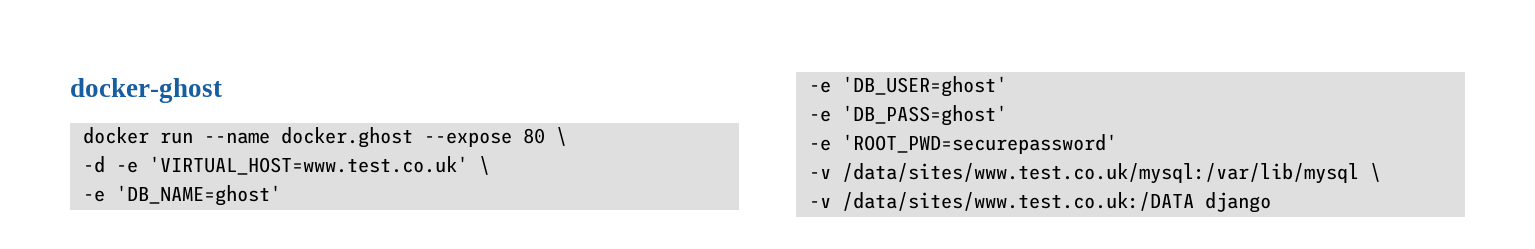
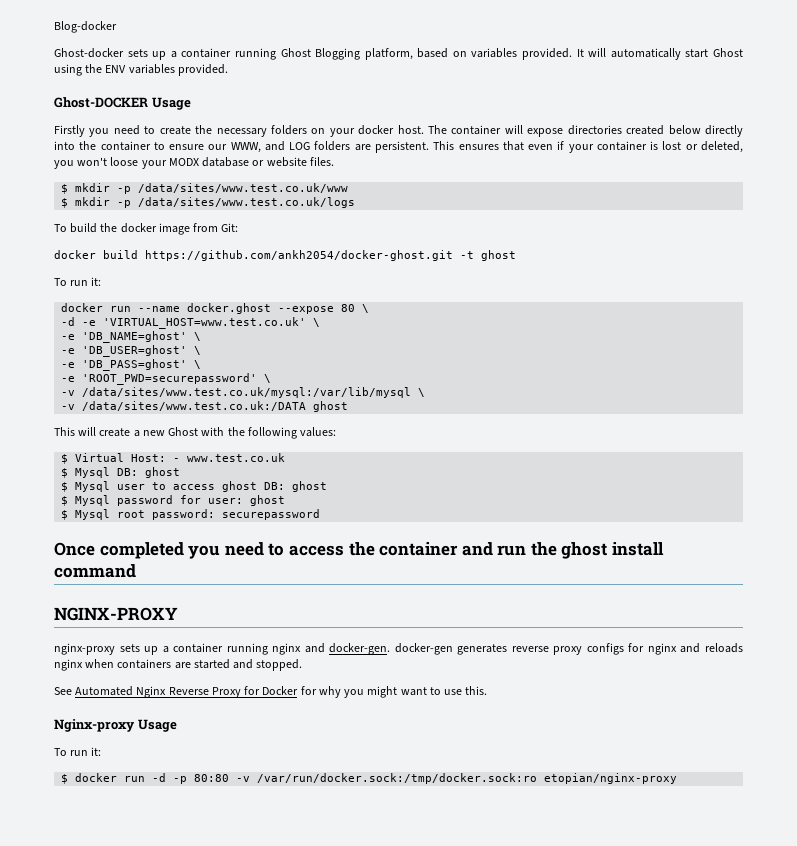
- docker-ghost
+ Blog-docker
+ Ghost-docker sets up a container running Ghost Blogging platform, based on variables provided. It will automatically start Ghost using the ENV variables provided.
+ Ghost-DOCKER Usage
+ Firstly you need to create the necessary folders on your docker host. The container will expose directories created below directly into the container to ensure our WWW, and LOG folders are persistent. This ensures that even if your container is lost or deleted, you won't loose your MODX database or website files.
+ $ mkdir -p /data/sites/www.test.co.uk/www
+ $ mkdir -p /data/sites/www.test.co.uk/logs
+ To build the docker image from Git:
+ docker build https://github.com/ankh2054/docker-ghost.git -t ghost
+ To run it:
- -e 'DB_NAME=ghost'
+ -e 'DB_NAME=ghost' \
- -e 'DB_USER=ghost'
+ -e 'DB_USER=ghost' \
- -e 'DB_PASS=ghost'
+ -e 'DB_PASS=ghost' \
- -e 'ROOT_PWD=securepassword'
+ -e 'ROOT_PWD=securepassword' \
- -v /data/sites/www.test.co.uk:/DATA django
+ -v /data/sites/www.test.co.uk:/DATA ghost
+ This will create a new Ghost with the following values:
+ $ Virtual Host: - www.test.co.uk
+ $ Mysql DB: ghost
+ $ Mysql user to access ghost DB: ghost
+ $ Mysql password for user: ghost
+ $ Mysql root password: securepassword
+ Once completed you need to access the container and run the ghost install command
+ NGINX-PROXY
+ nginx-proxy sets up a container running nginx and docker-gen. docker-gen generates reverse proxy configs for nginx and reloads nginx when containers are started and stopped.
+ See Automated Nginx Reverse Proxy for Docker for why you might want to use this.
+ Nginx-proxy Usage
+ To run it:
+ $ docker run -d -p 80:80 -v /var/run/docker.sock:/tmp/docker.sock:ro etopian/nginx-proxy

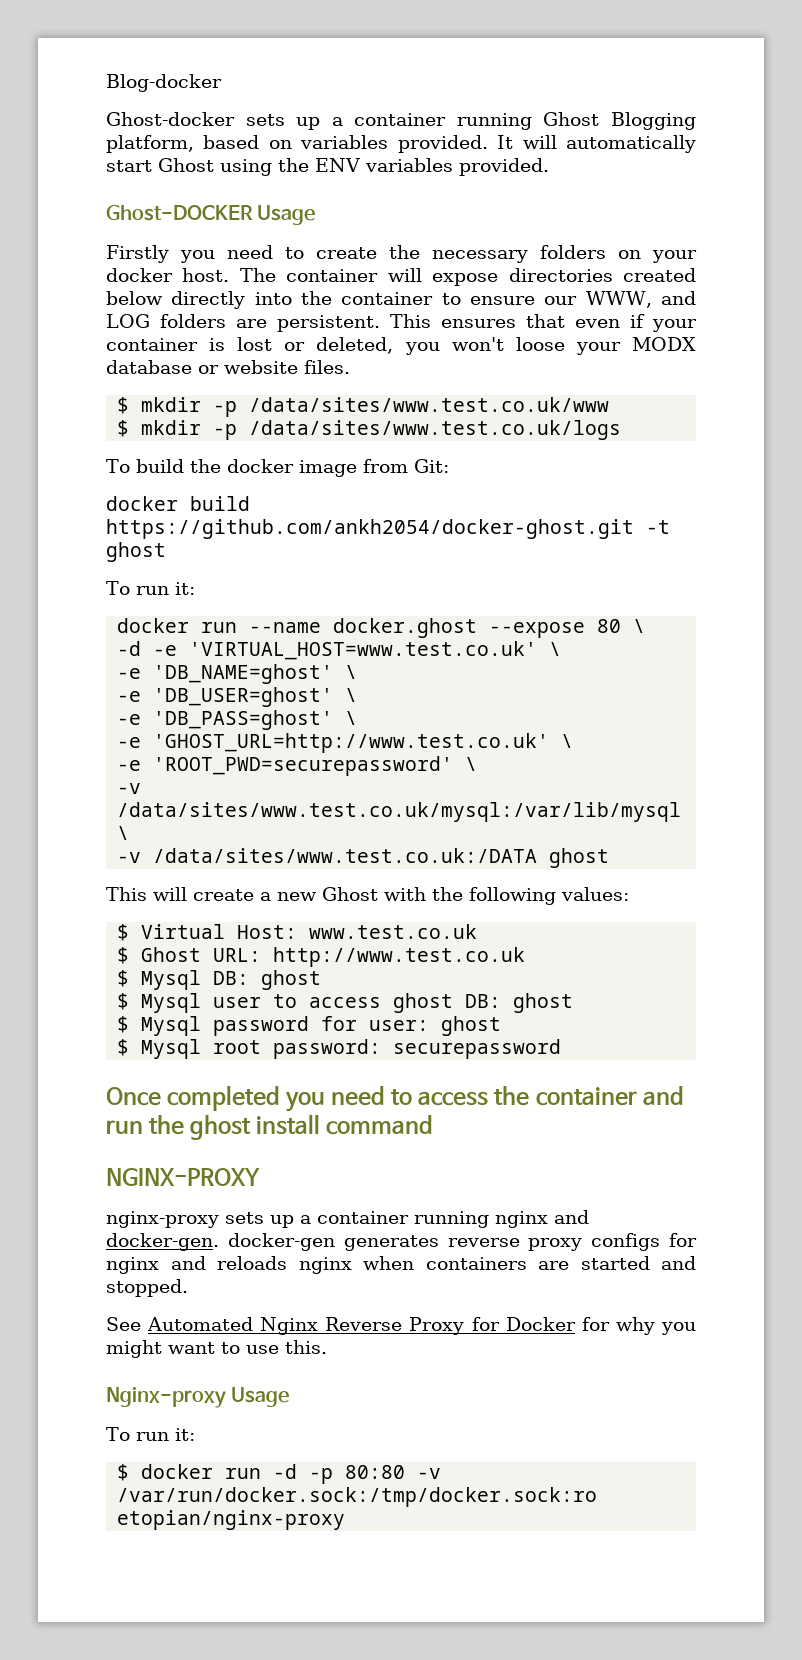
+ -e 'GHOST_URL=http://www.test.co.uk' \
- $ Virtual Host: - www.test.co.uk
+ $ Virtual Host: www.test.co.uk
+ $ Ghost URL: http://www.test.co.uk

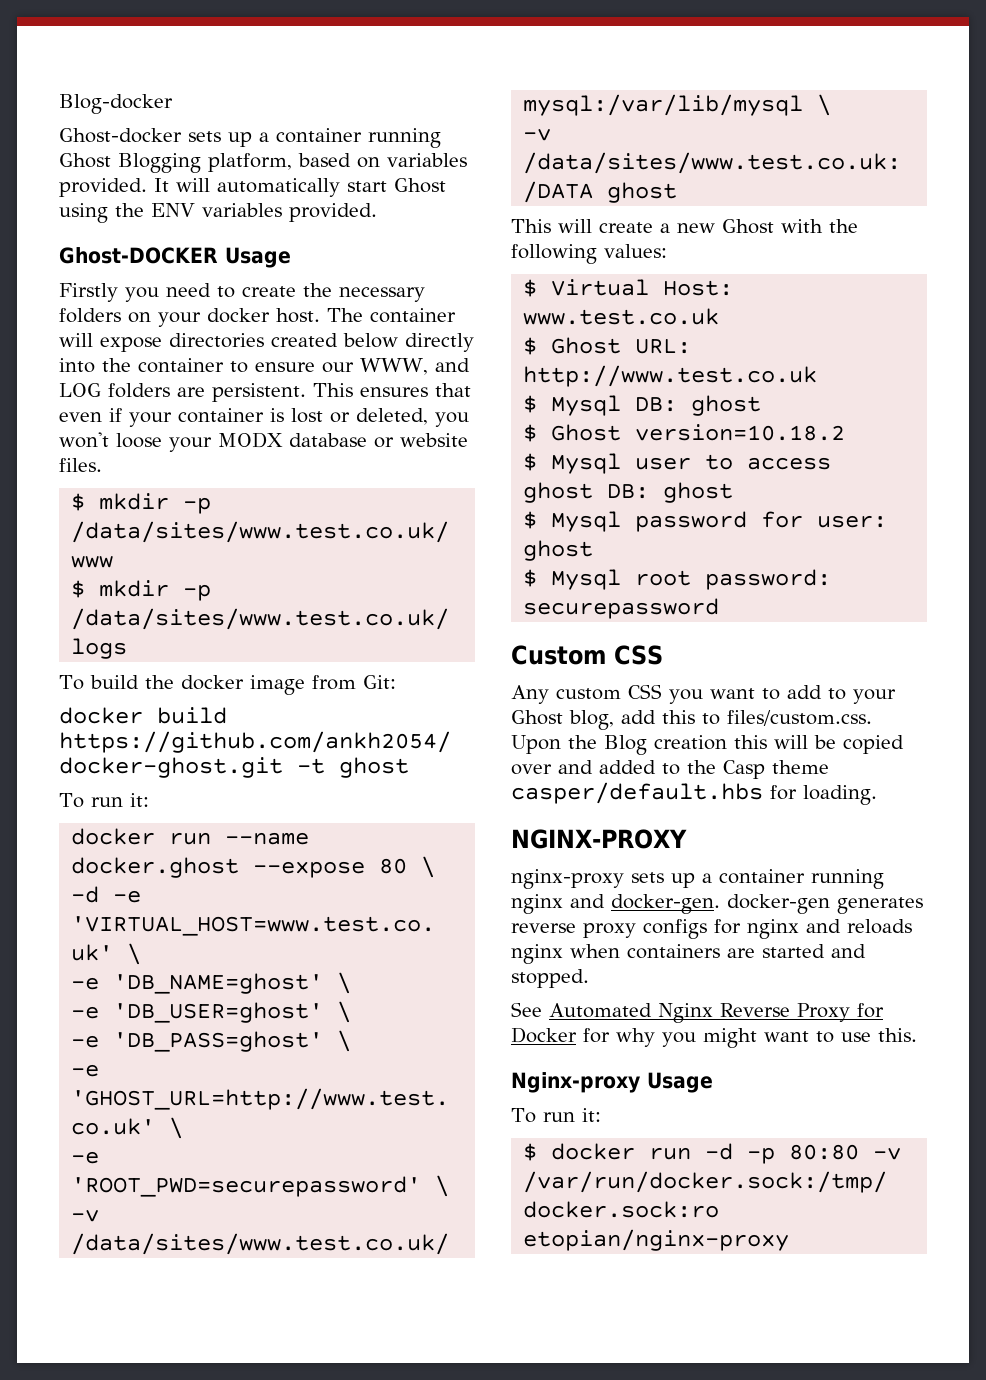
+ $ Ghost version=10.18.2
- Once completed you need to access the container and run the ghost install command
+ Custom CSS
+ Any custom CSS you want to add to your Ghost blog, add this to files/custom.css. Upon the Blog creation this will be copied over and added to the Casp theme casper/default.hbs for loading.

